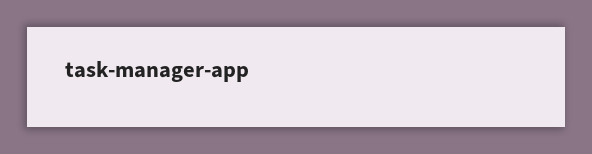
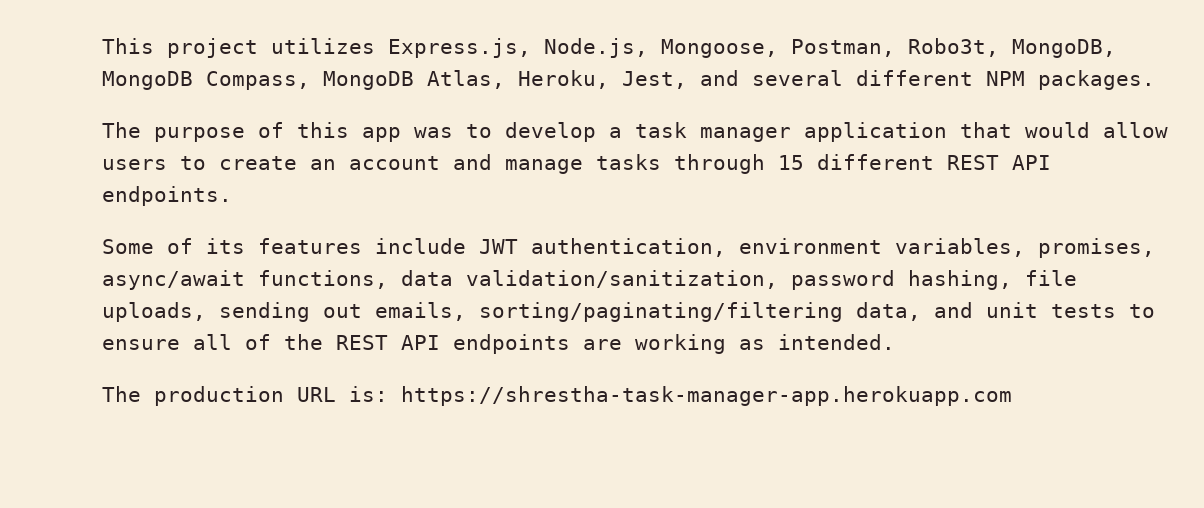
- task-manager-app
+ This project utilizes Express.js, Node.js, Mongoose, Postman, Robo3t, MongoDB, MongoDB Compass, MongoDB Atlas, Heroku, Jest, and several different NPM packages.
+ The purpose of this app was to develop a task manager application that would allow users to create an account and manage tasks through 15 different REST API endpoints.
+ Some of its features include JWT authentication, environment variables, promises, async/await functions, data validation/sanitization, password hashing, file uploads, sending out emails, sorting/paginating/filtering data, and unit tests to ensure all of the REST API endpoints are working as intended.
+ The production URL is: https://shrestha-task-manager-app.herokuapp.com

